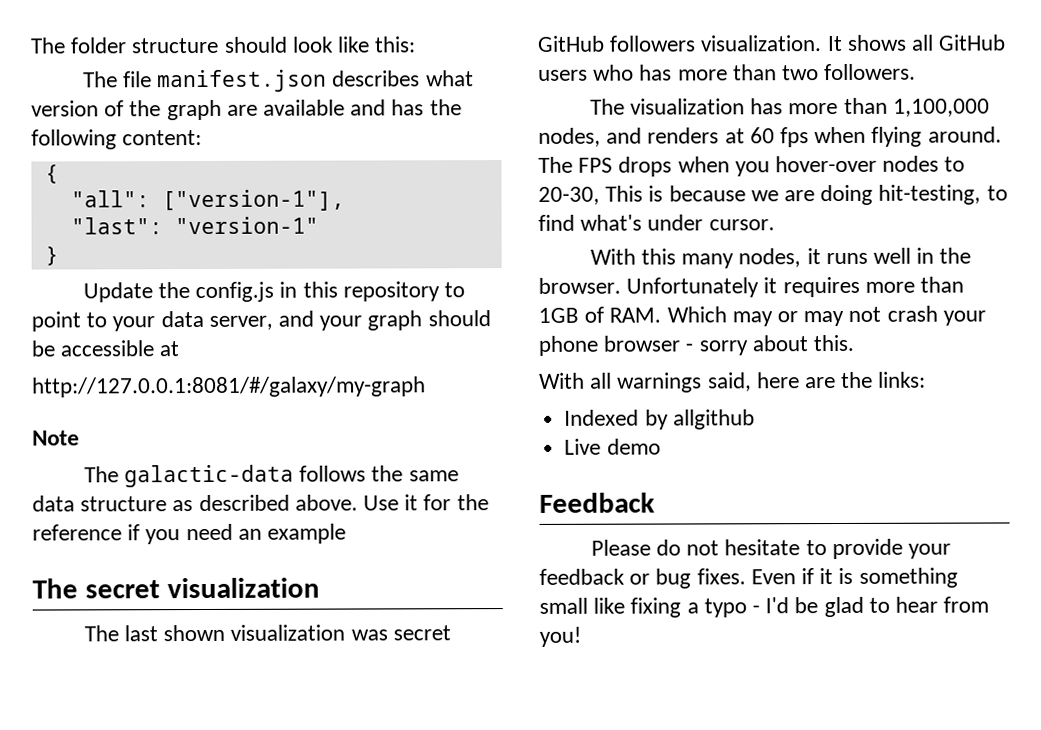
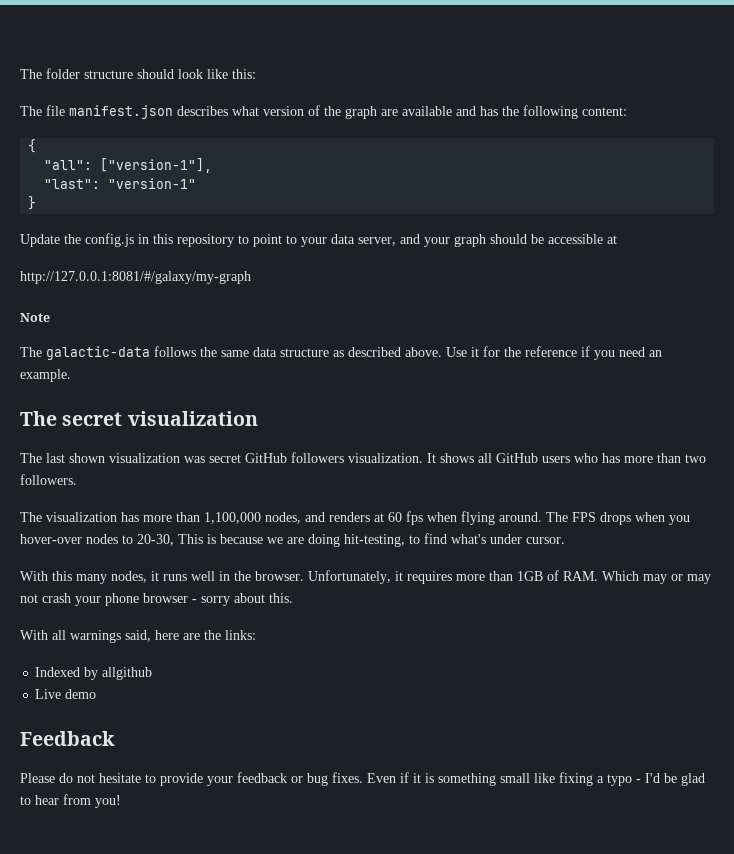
- Use it for the reference if you need an example
+ Use it for the reference if you need an example.
- Unfortunately it requires more than 1GB of RAM. Which may or may not crash your phone browser - sorry about this.
+ Unfortunately, it requires more than 1GB of RAM. Which may or may not crash your phone browser - sorry about this.

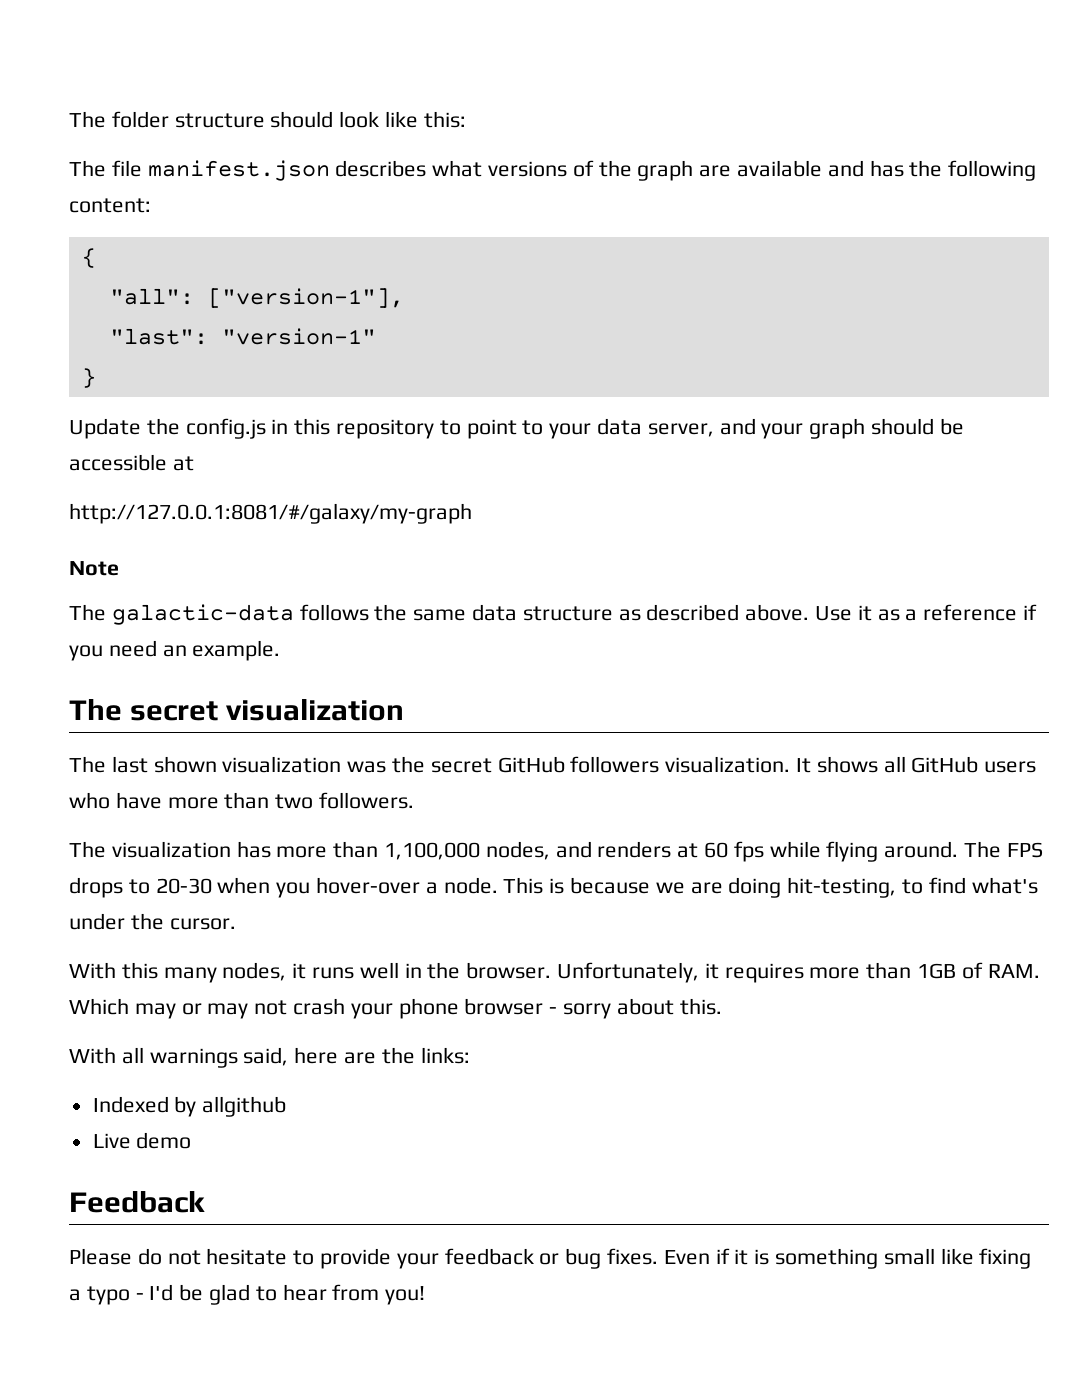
- The file manifest.json describes what version of the graph are available and has the following content:
+ The file manifest.json describes what versions of the graph are available and has the following content:
- Use it for the reference if you need an example.
+ Use it as a reference if you need an example.
- The last shown visualization was secret GitHub followers visualization.
+ The last shown visualization was the secret GitHub followers visualization.
- It shows all GitHub users who has more than two followers.
+ It shows all GitHub users who have more than two followers.
- The visualization has more than 1,100,000 nodes, and renders at 60 fps when flying around.
+ The visualization has more than 1,100,000 nodes, and renders at 60 fps while flying around.
- The FPS drops when you hover-over nodes to 20-30, This is because we are doing hit-testing, to find what's under cursor.
+ The FPS drops to 20-30 when you hover-over a node. This is because we are doing hit-testing, to find what's under the cursor.

